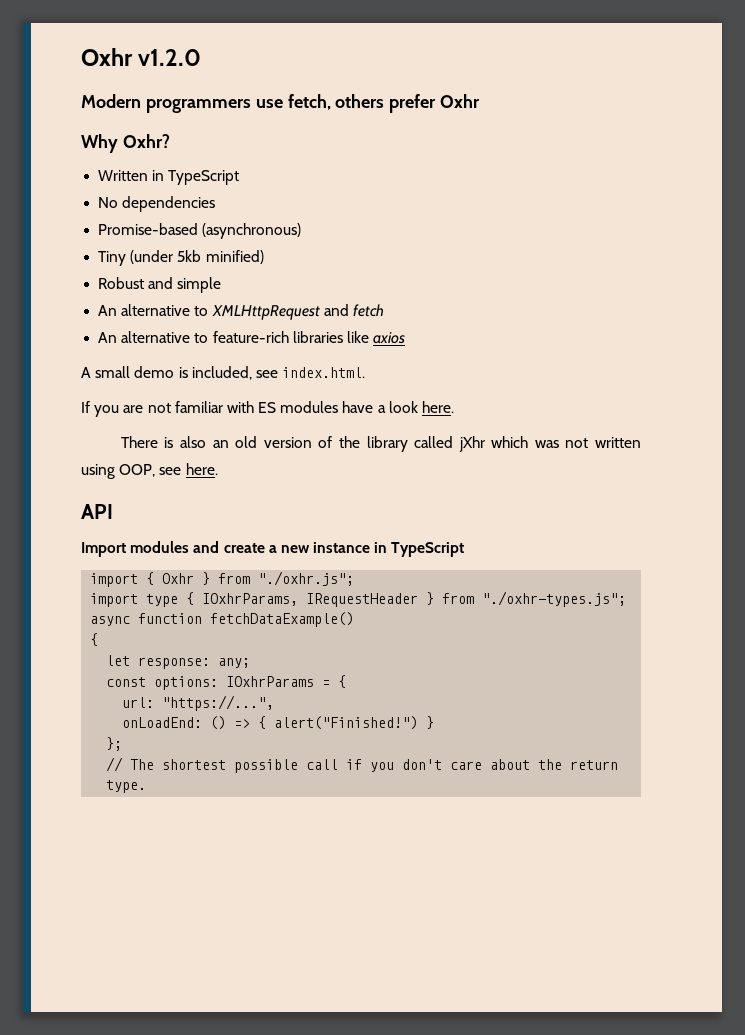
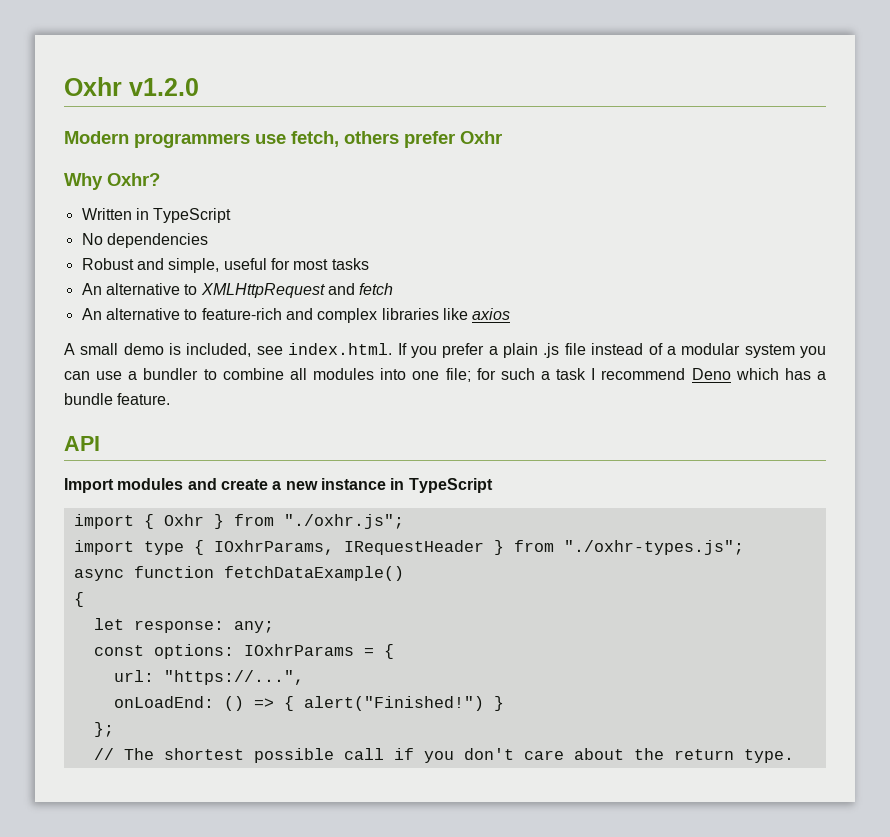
- Promise-based (asynchronous)
- Tiny (under 5kb minified)
- Robust and simple
+ Robust and simple, useful for most tasks
- An alternative to feature-rich libraries like axios
+ An alternative to feature-rich and complex libraries like axios
- A small demo is included, see index.html.
- If you are not familiar with ES modules have a look here.
- There is also an old version of the library called jXhr which was not written using OOP, see here.
+ A small demo is included, see index.html. If you prefer a plain .js file instead of a modular system you can use a bundler to combine all modules into one file; for such a task I recommend Deno which has a bundle feature.

